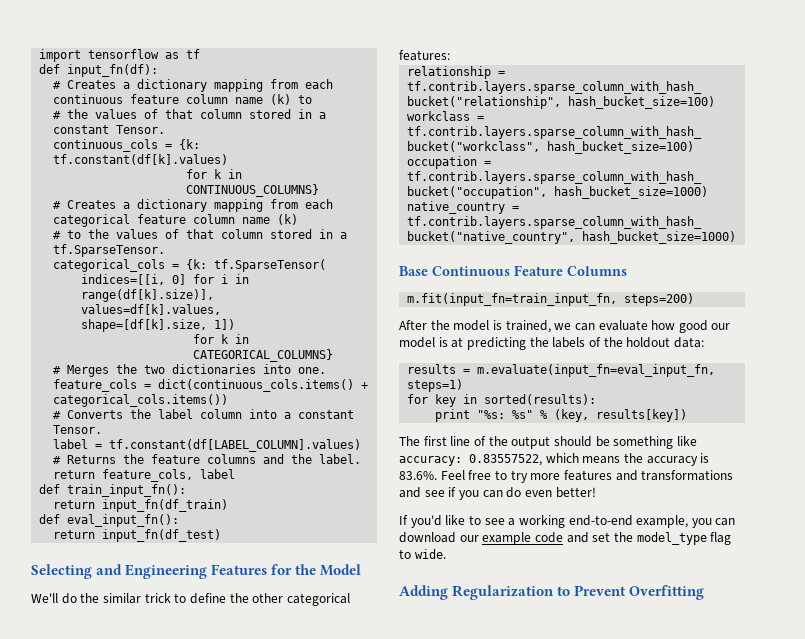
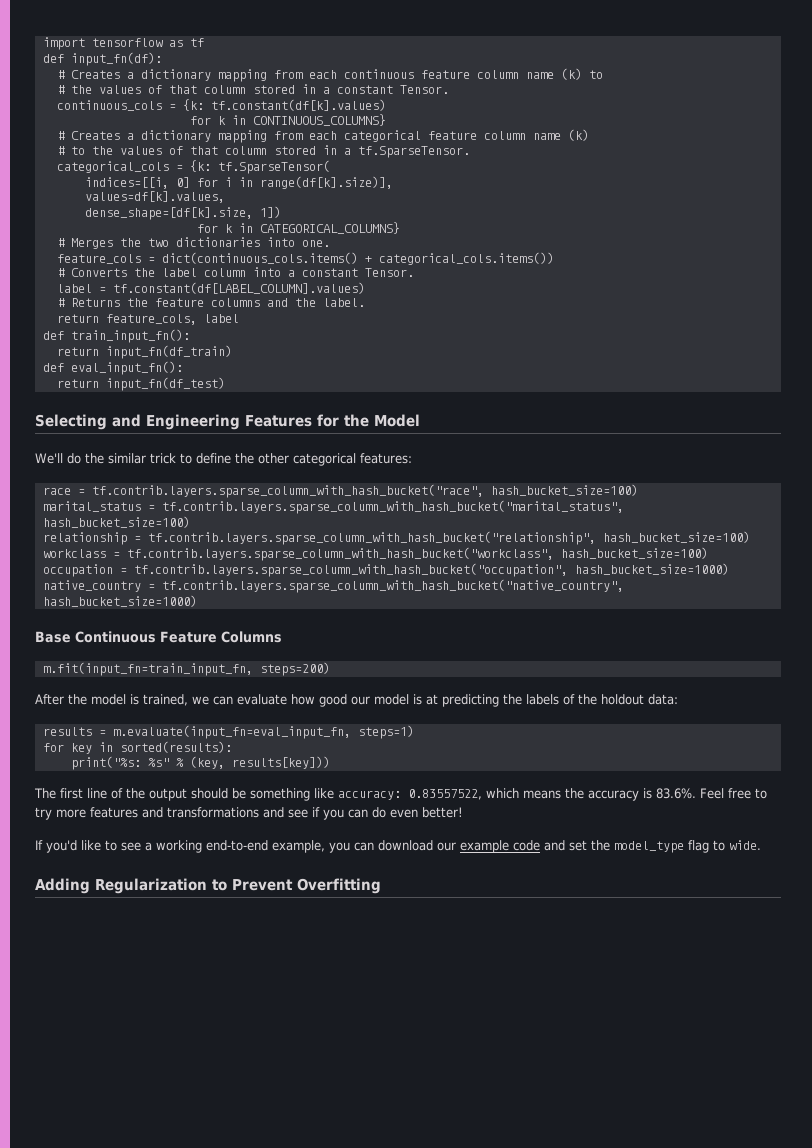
- shape=[df[k].size, 1])
+ dense_shape=[df[k].size, 1])
+ race = tf.contrib.layers.sparse_column_with_hash_bucket("race", hash_bucket_size=100)
+ marital_status = tf.contrib.layers.sparse_column_with_hash_bucket("marital_status", hash_bucket_size=100)
- print "%s: %s" % (key, results[key])
+ print("%s: %s" % (key, results[key]))

